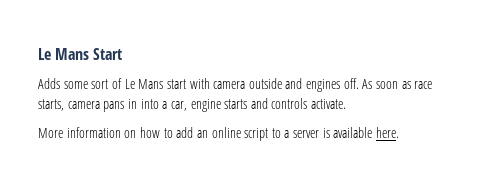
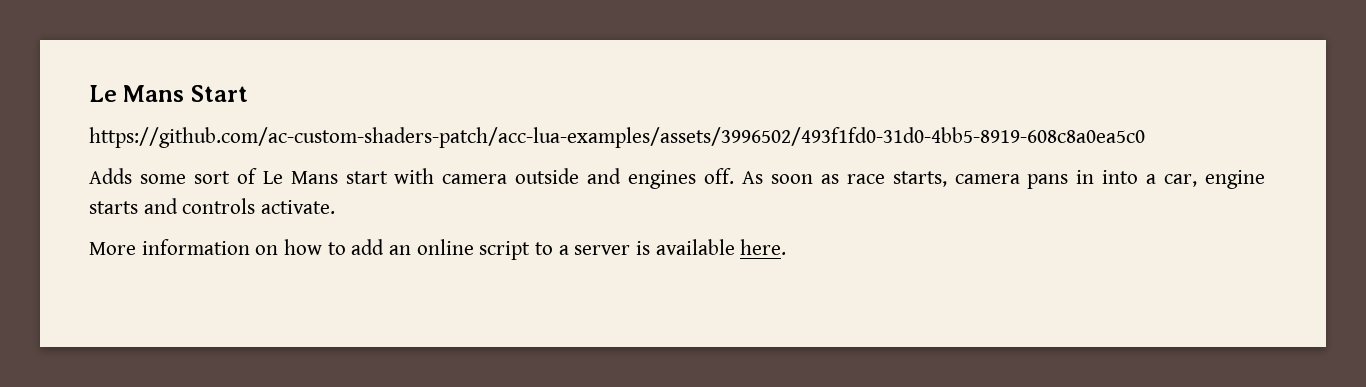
+ https://github.com/ac-custom-shaders-patch/acc-lua-examples/assets/3996502/493f1fd0-31d0-4bb5-8919-608c8a0ea5c0

